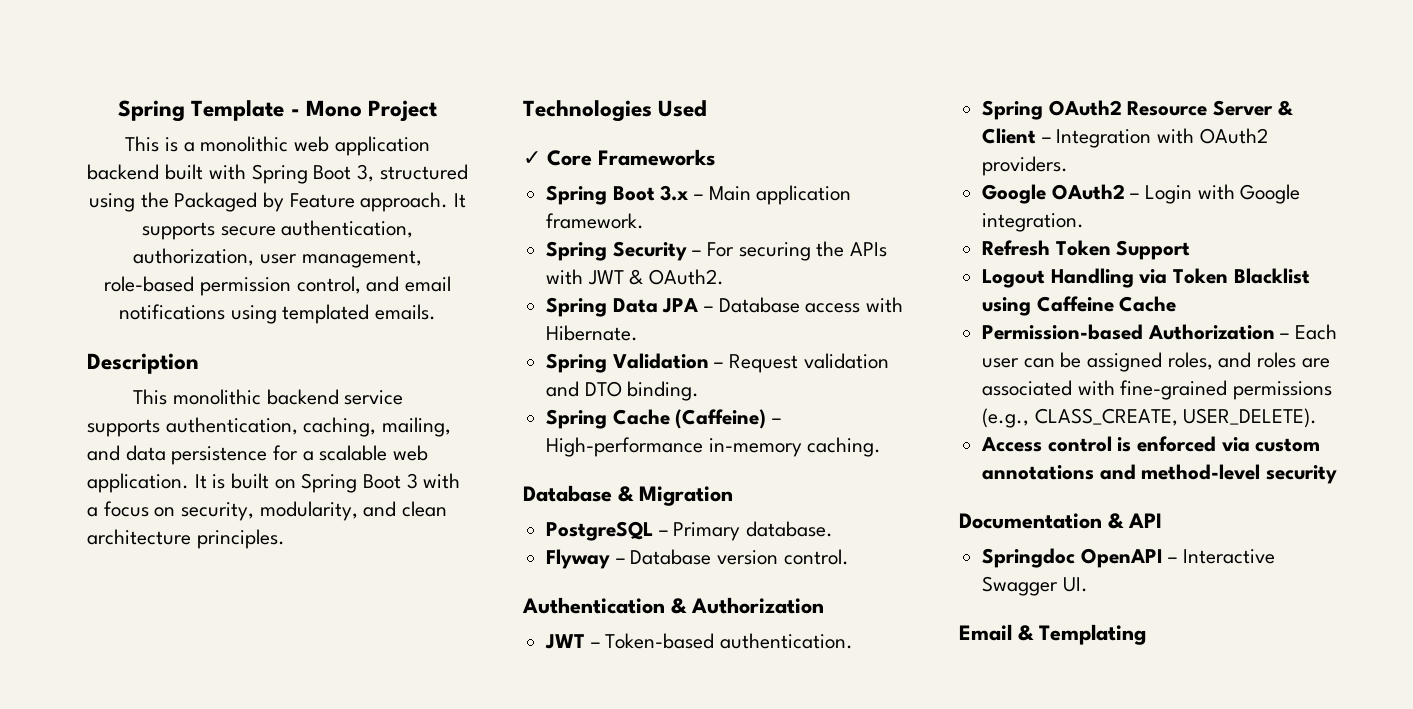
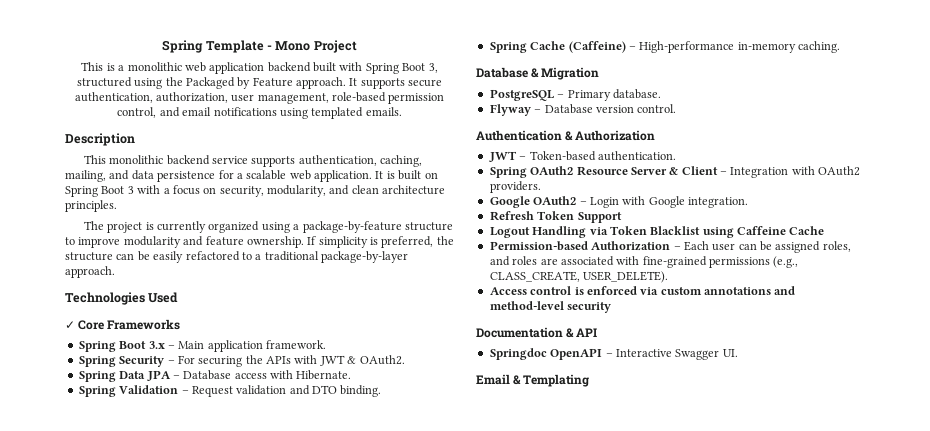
+ The project is currently organized using a package-by-feature structure to improve modularity and feature ownership. If simplicity is preferred, the structure can be easily refactored to a traditional package-by-layer approach.

